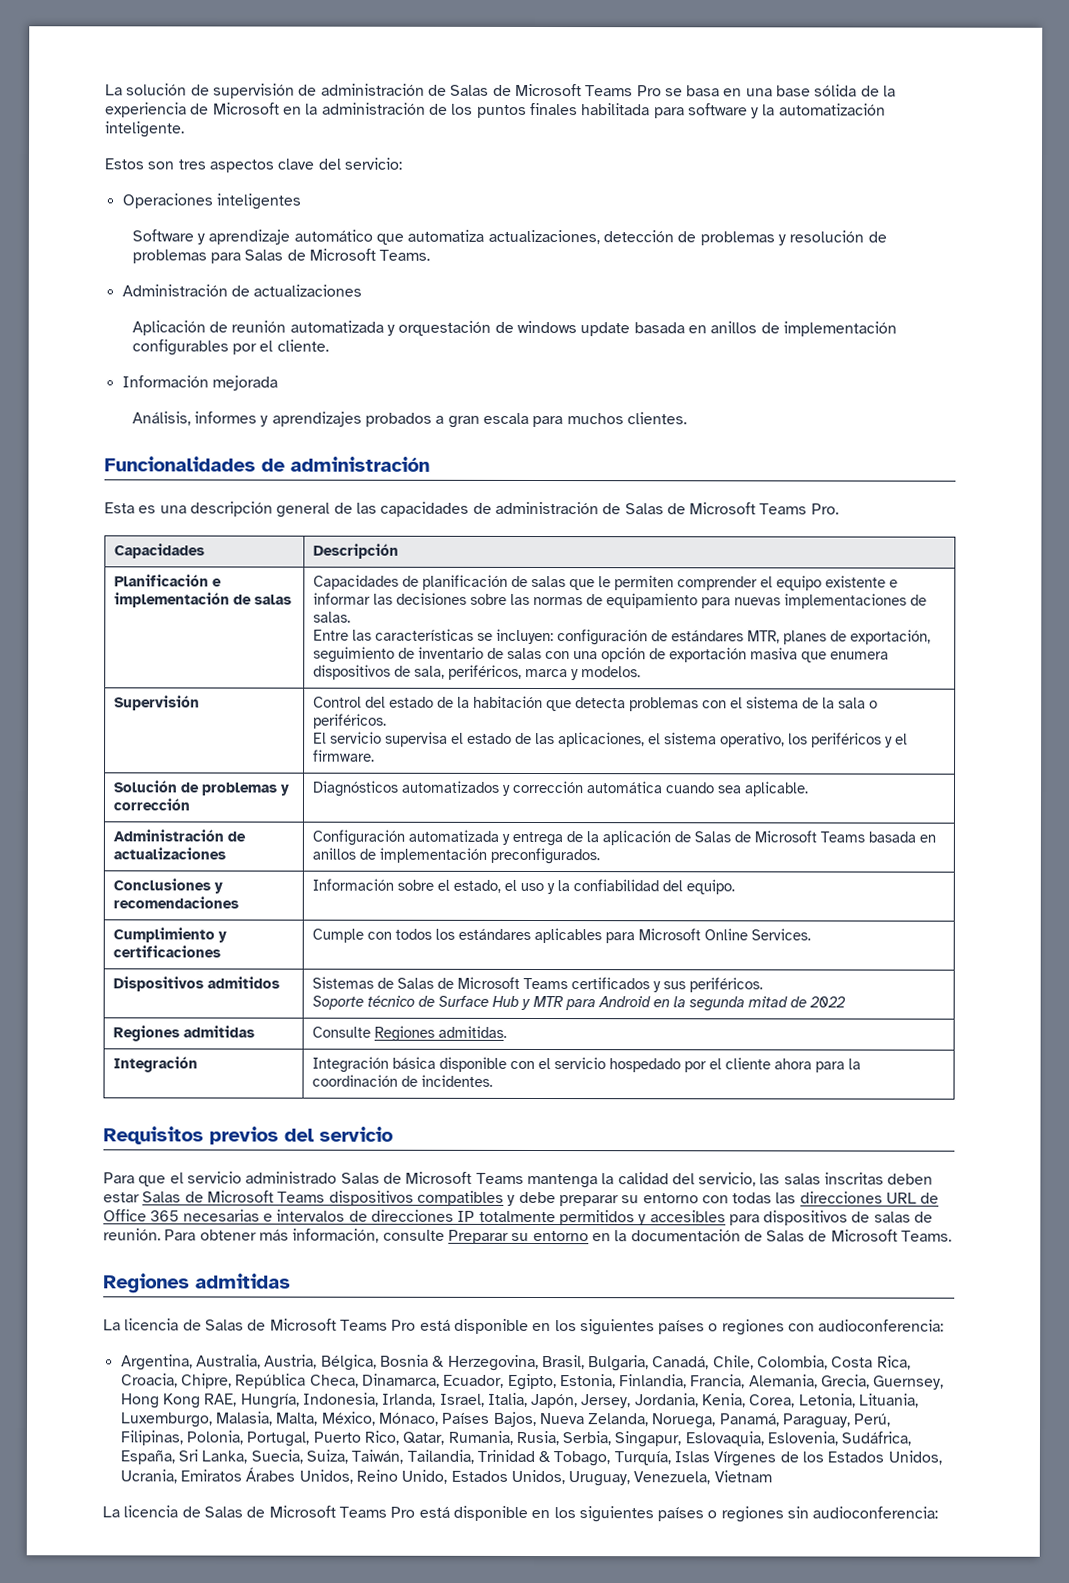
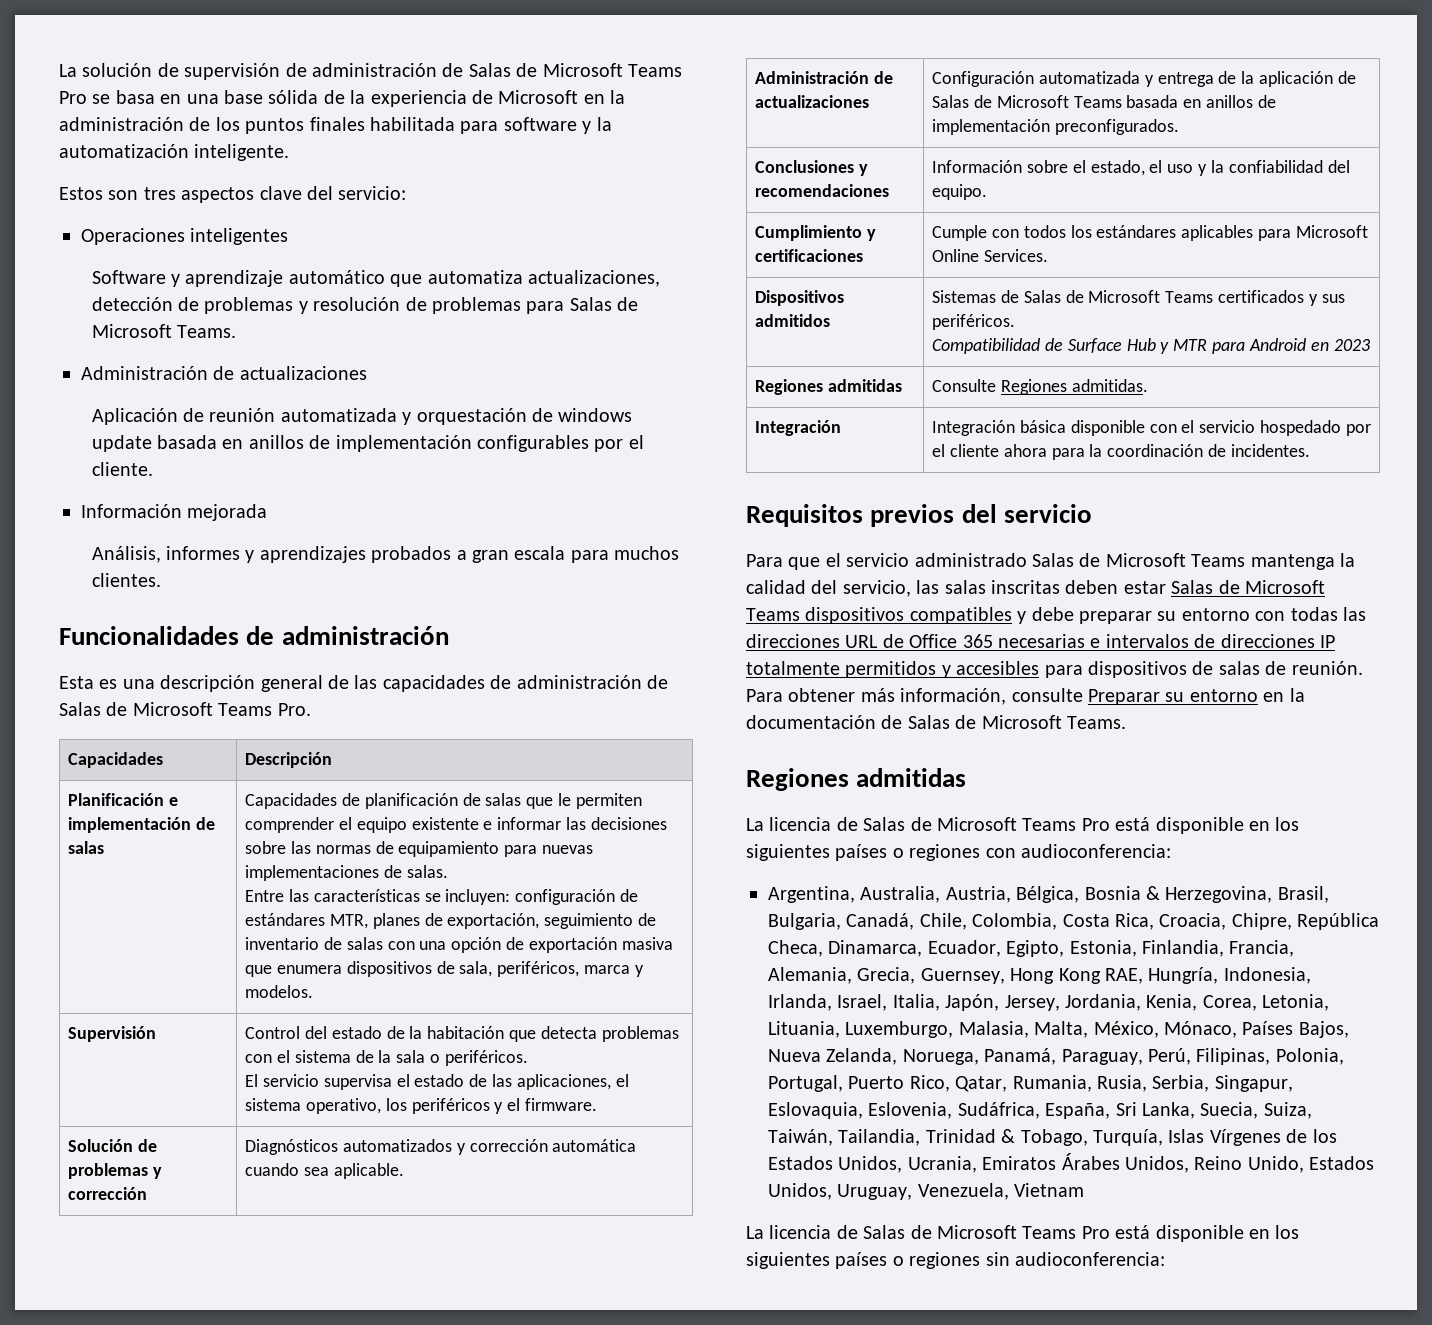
  Dispositivos admitidos | Sistemas de Salas de Microsoft Teams certificados y sus periféricos.
- Soporte técnico de Surface Hub y MTR para Android en la segunda mitad de 2022
+ Compatibilidad de Surface Hub y MTR para Android en 2023

